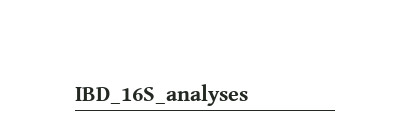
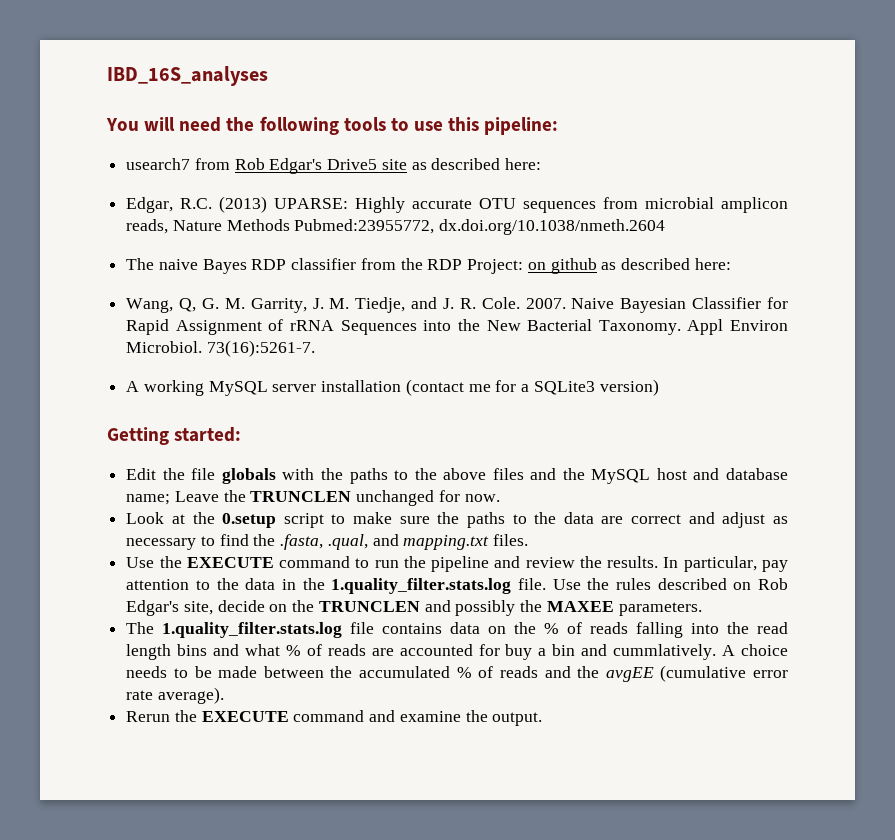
+ You will need the following tools to use this pipeline:
+ usearch7 from Rob Edgar's Drive5 site as described here:
+ Edgar, R.C. (2013) UPARSE: Highly accurate OTU sequences from microbial amplicon reads, Nature Methods Pubmed:23955772, dx.doi.org/10.1038/nmeth.2604
+ The naive Bayes RDP classifier from the RDP Project: on github as described here:
+ Wang, Q, G. M. Garrity, J. M. Tiedje, and J. R. Cole. 2007. Naive Bayesian Classifier for Rapid Assignment of rRNA Sequences into the New Bacterial Taxonomy. Appl Environ Microbiol. 73(16):5261-7.
+ A working MySQL server installation (contact me for a SQLite3 version)
+ Getting started:
+ Edit the file globals with the paths to the above files and the MySQL host and database name; Leave the TRUNCLEN unchanged for now.
+ Look at the 0.setup script to make sure the paths to the data are correct and adjust as necessary to find the .fasta, .qual, and mapping.txt files.
+ Use the EXECUTE command to run the pipeline and review the results. In particular, pay attention to the data in the 1.quality_filter.stats.log file. Use the rules described on Rob Edgar's site, decide on the TRUNCLEN and possibly the MAXEE parameters.
+ The 1.quality_filter.stats.log file contains data on the % of reads falling into the read length bins and what % of reads are accounted for buy a bin and cummlatively. A choice needs to be made between the accumulated % of reads and the avgEE (cumulative error rate average).
+ Rerun the EXECUTE command and examine the output.

